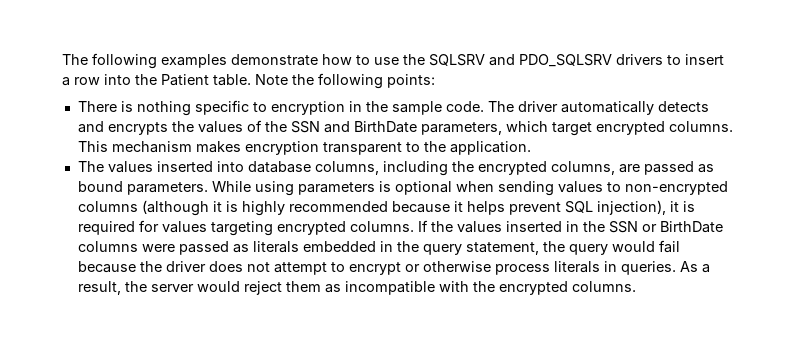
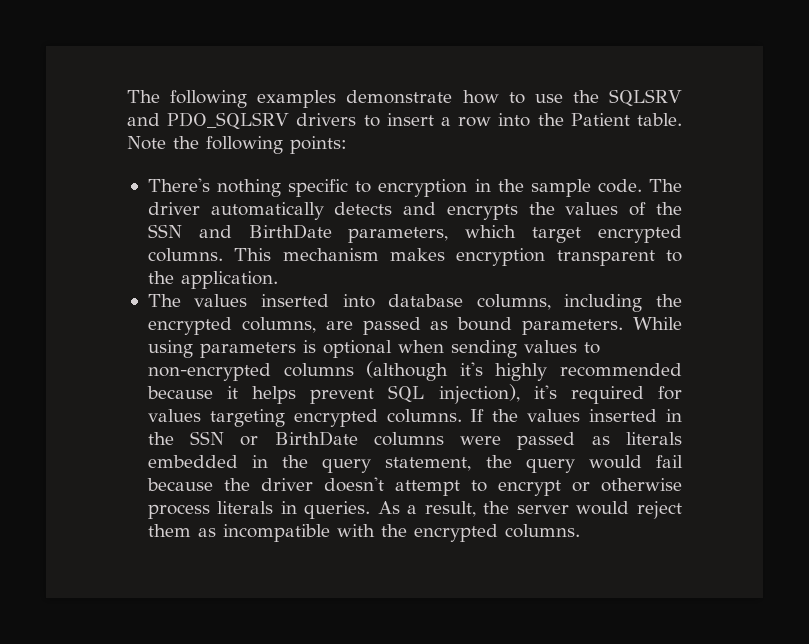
- There is nothing specific to encryption in the sample code.
+ There's nothing specific to encryption in the sample code.
- While using parameters is optional when sending values to non-encrypted columns (although it is highly recommended because it helps prevent SQL injection), it is required for values targeting encrypted columns.
+ While using parameters is optional when sending values to non-encrypted columns (although it's highly recommended because it helps prevent SQL injection), it's required for values targeting encrypted columns.
- If the values inserted in the SSN or BirthDate columns were passed as literals embedded in the query statement, the query would fail because the driver does not attempt to encrypt or otherwise process literals in queries.
+ If the values inserted in the SSN or BirthDate columns were passed as literals embedded in the query statement, the query would fail because the driver doesn't attempt to encrypt or otherwise process literals in queries.

